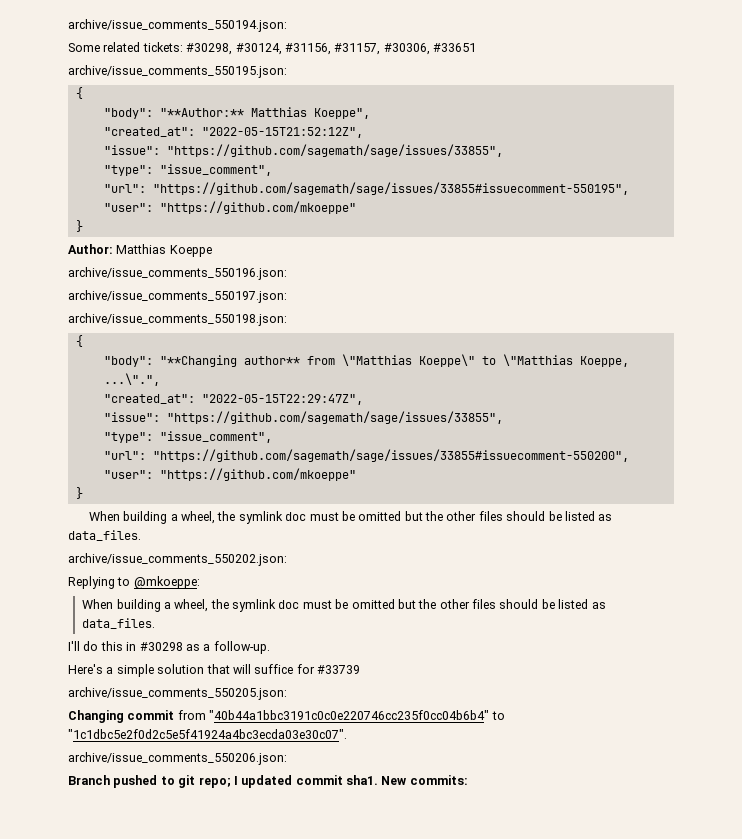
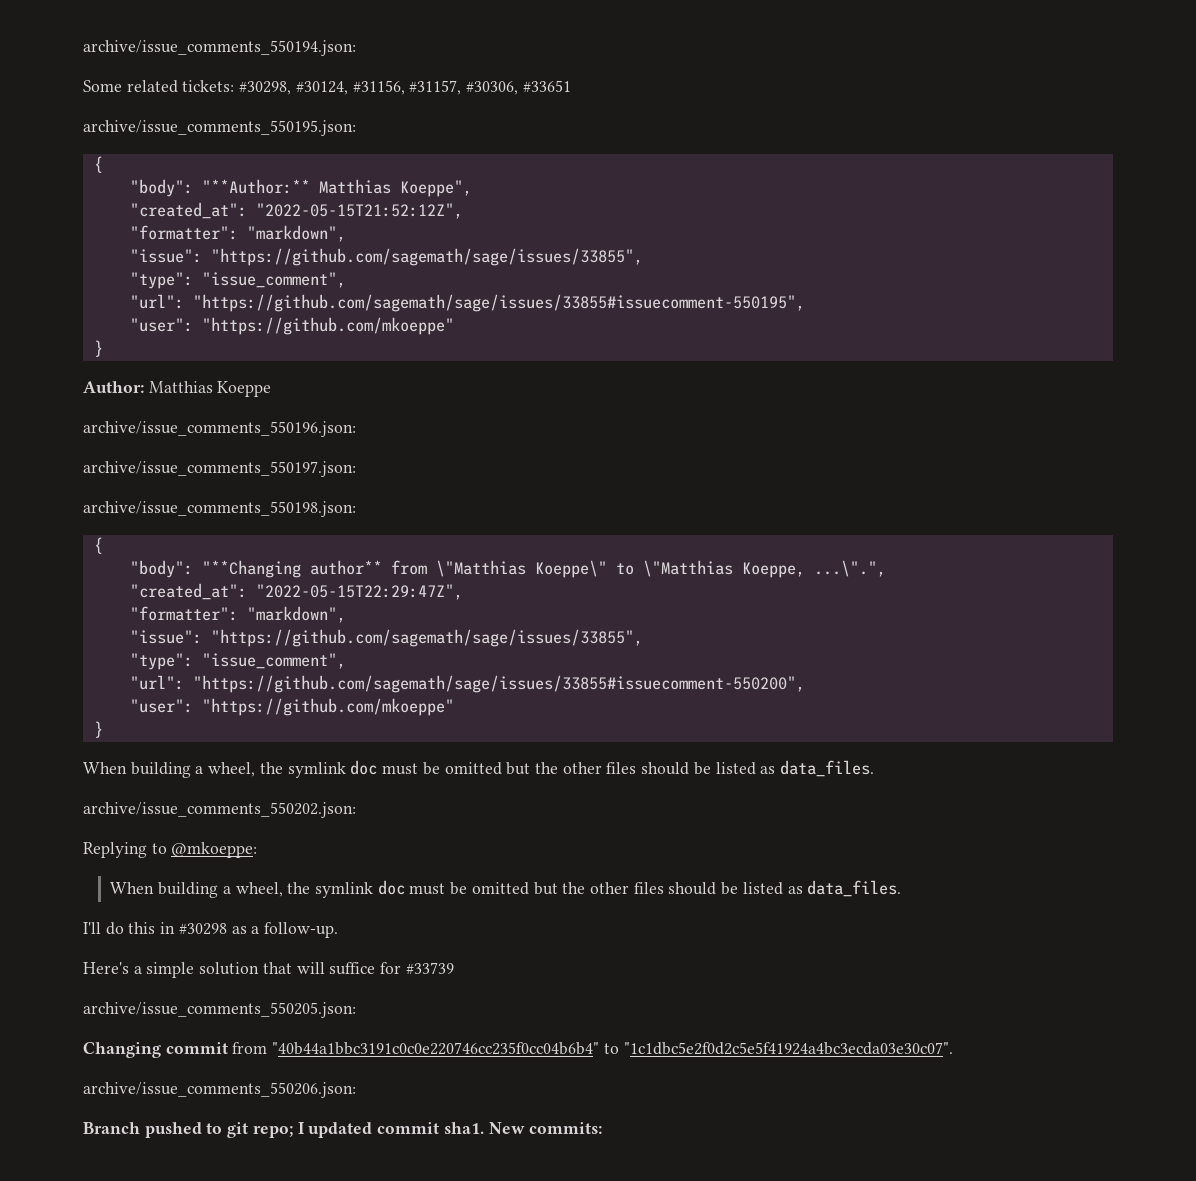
  "created_at": "2022-05-15T21:52:12Z",
+ "formatter": "markdown",
  "created_at": "2022-05-15T22:29:47Z",
+ "formatter": "markdown",

